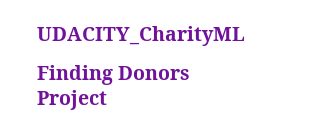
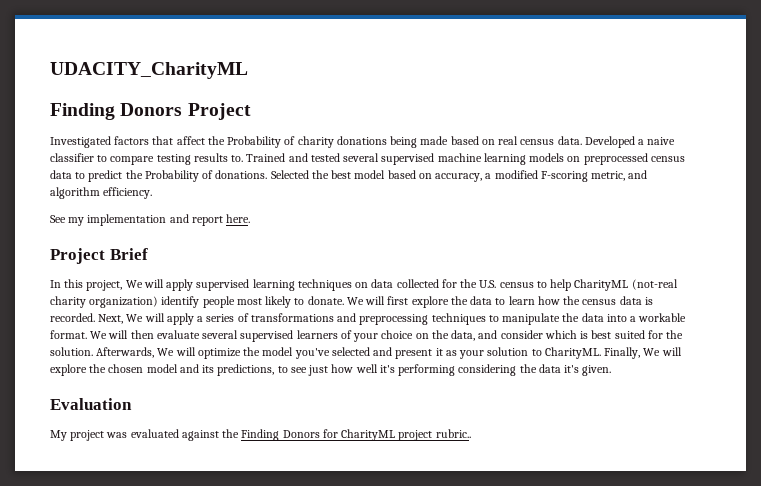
+ Investigated factors that affect the Probability of charity donations being made based on real census data. Developed a naive classifier to compare testing results to. Trained and tested several supervised machine learning models on preprocessed census data to predict the Probability of donations. Selected the best model based on accuracy, a modified F-scoring metric, and algorithm efficiency.
+ See my implementation and report here.
+ Project Brief
+ In this project, We will apply supervised learning techniques on data collected for the U.S. census to help CharityML (not-real charity organization) identify people most likely to donate. We will first explore the data to learn how the census data is recorded. Next, We will apply a series of transformations and preprocessing techniques to manipulate the data into a workable format. We will then evaluate several supervised learners of your choice on the data, and consider which is best suited for the solution. Afterwards, We will optimize the model you've selected and present it as your solution to CharityML. Finally, We will explore the chosen model and its predictions, to see just how well it's performing considering the data it's given.
+ Evaluation
+ My project was evaluated against the Finding Donors for CharityML project rubric..

